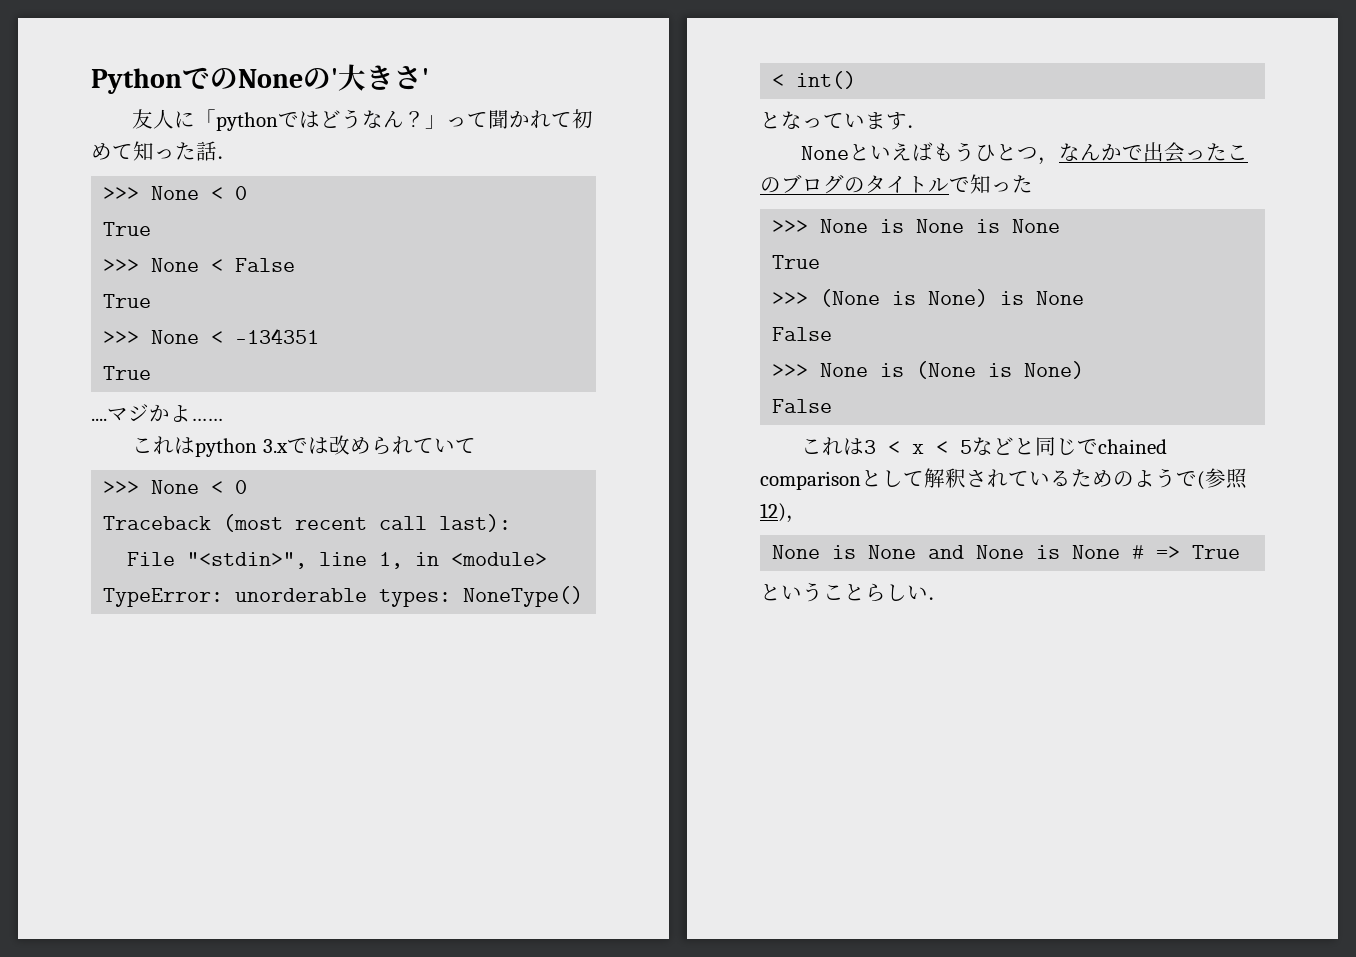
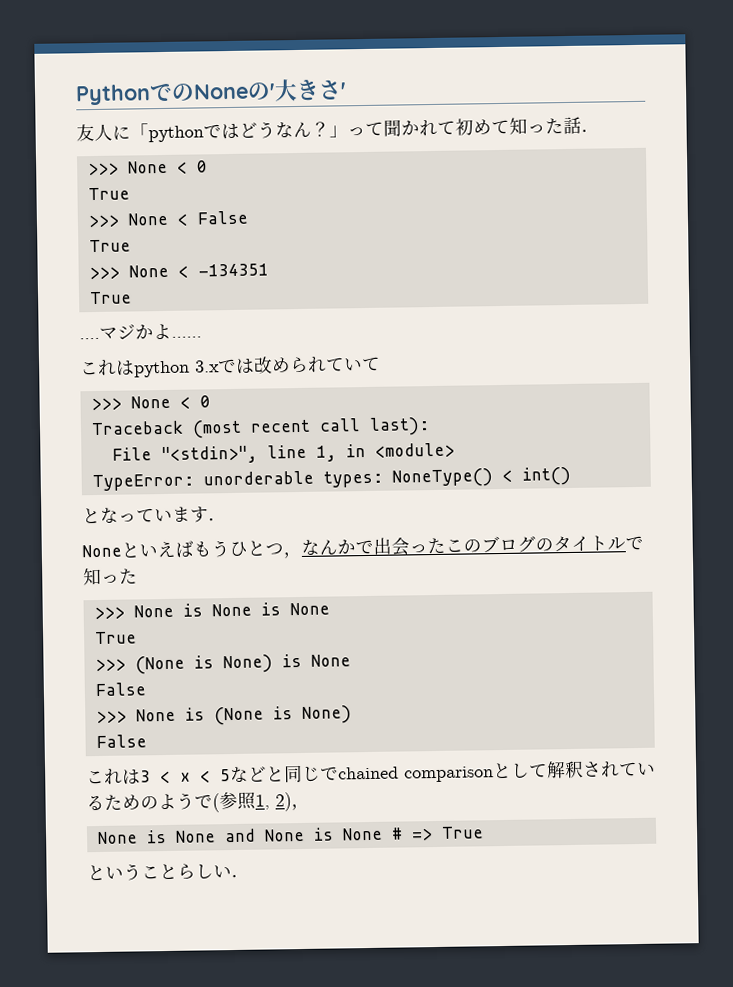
- これは3 < x < 5などと同じでchained comparisonとして解釈されているためのようで(参照12)，
+ これは3 < x < 5などと同じでchained comparisonとして解釈されているためのようで(参照1, 2)，

